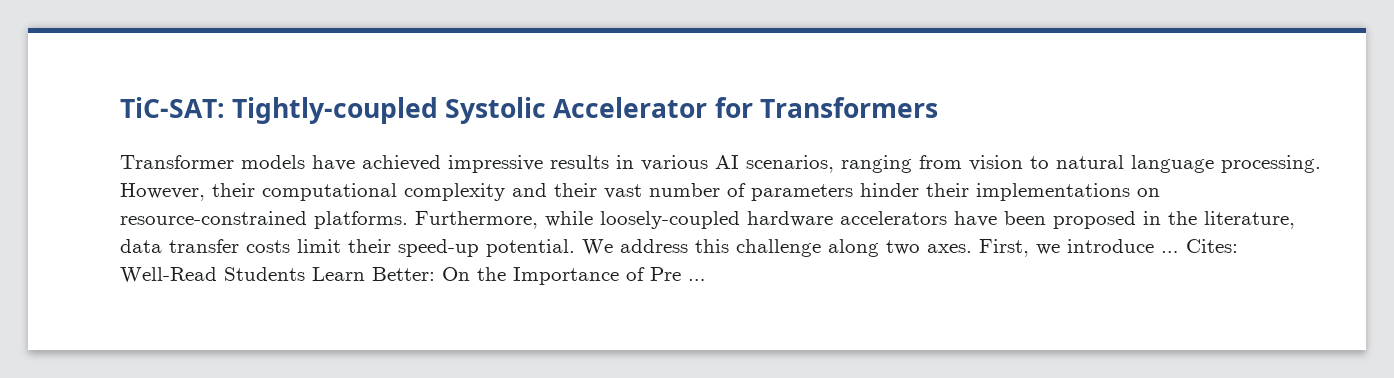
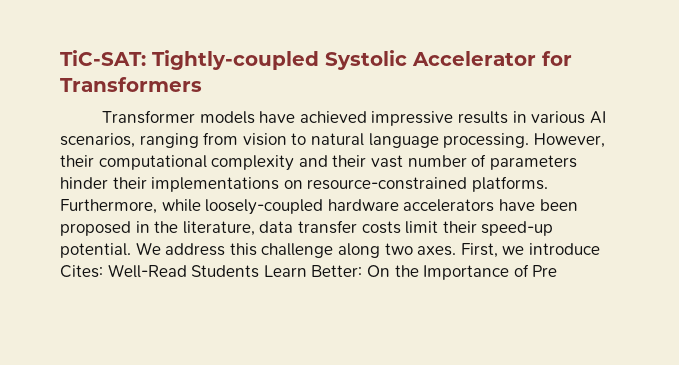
- First, we introduce … Cites: Well-Read Students Learn Better: On the Importance of Pre …
+ First, we introduce Cites: Well-Read Students Learn Better: On the Importance of Pre

